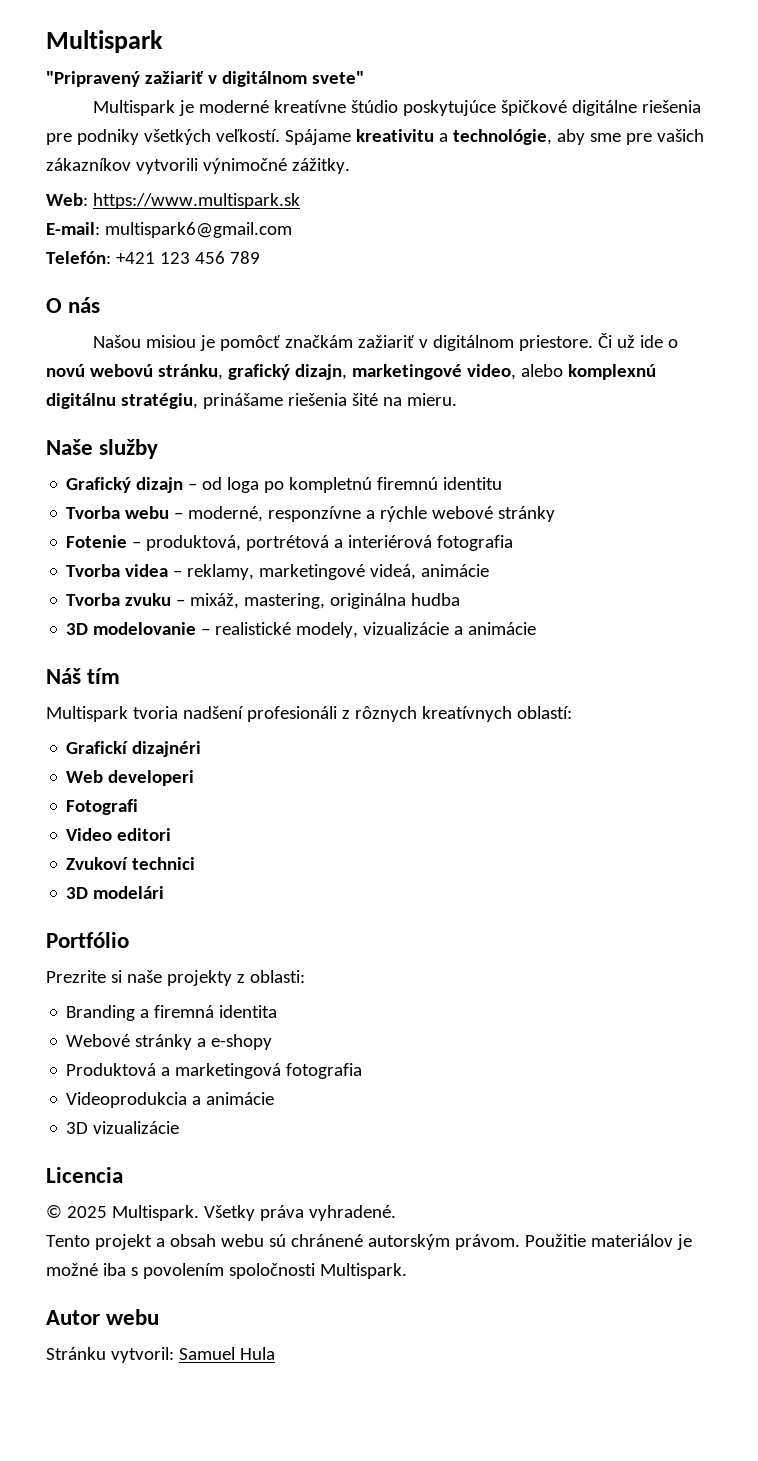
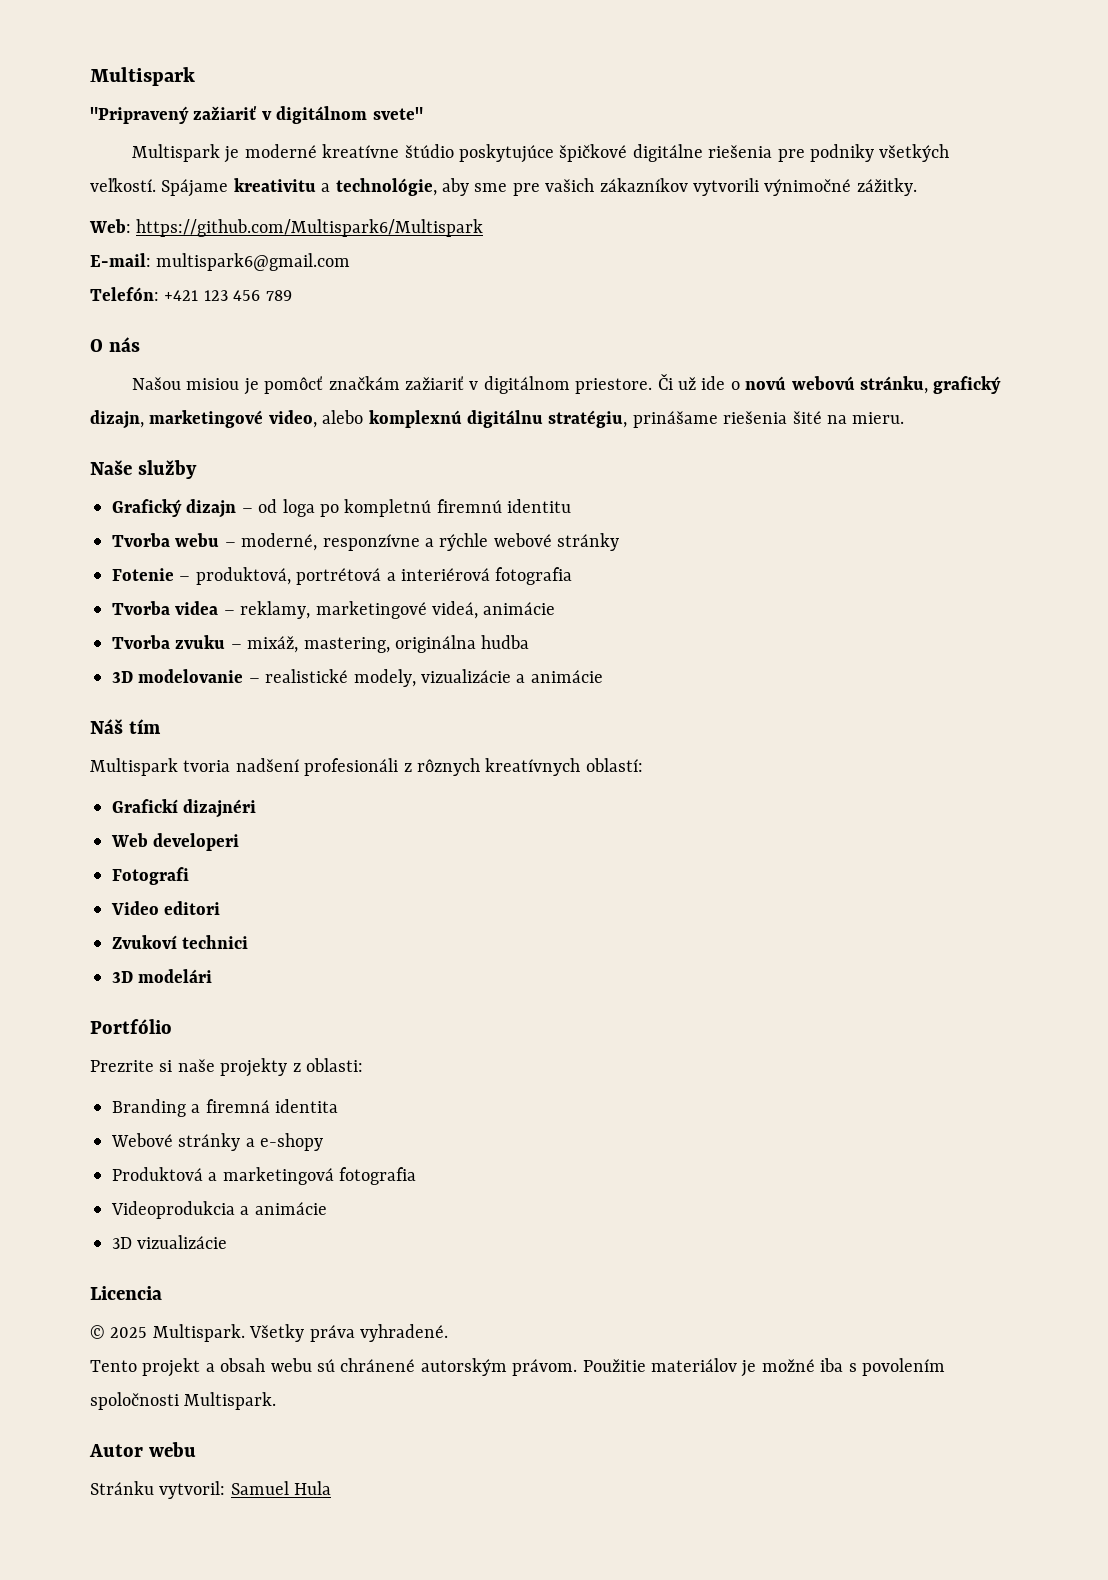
- Web: https://www.multispark.sk
+ Web: https://github.com/Multispark6/Multispark

